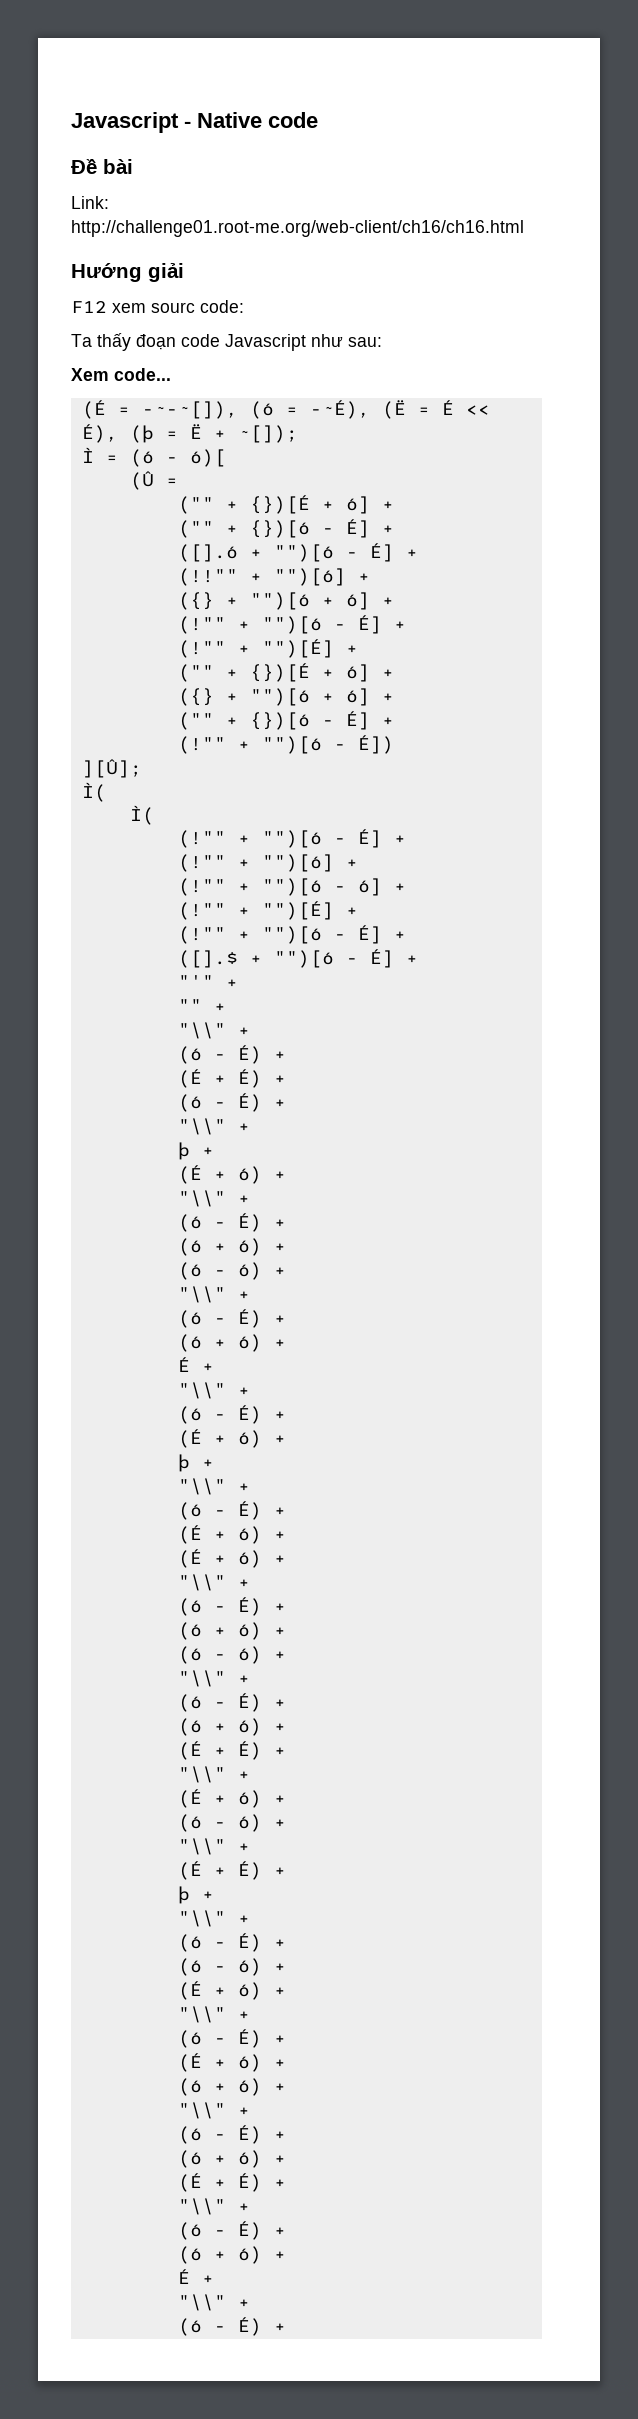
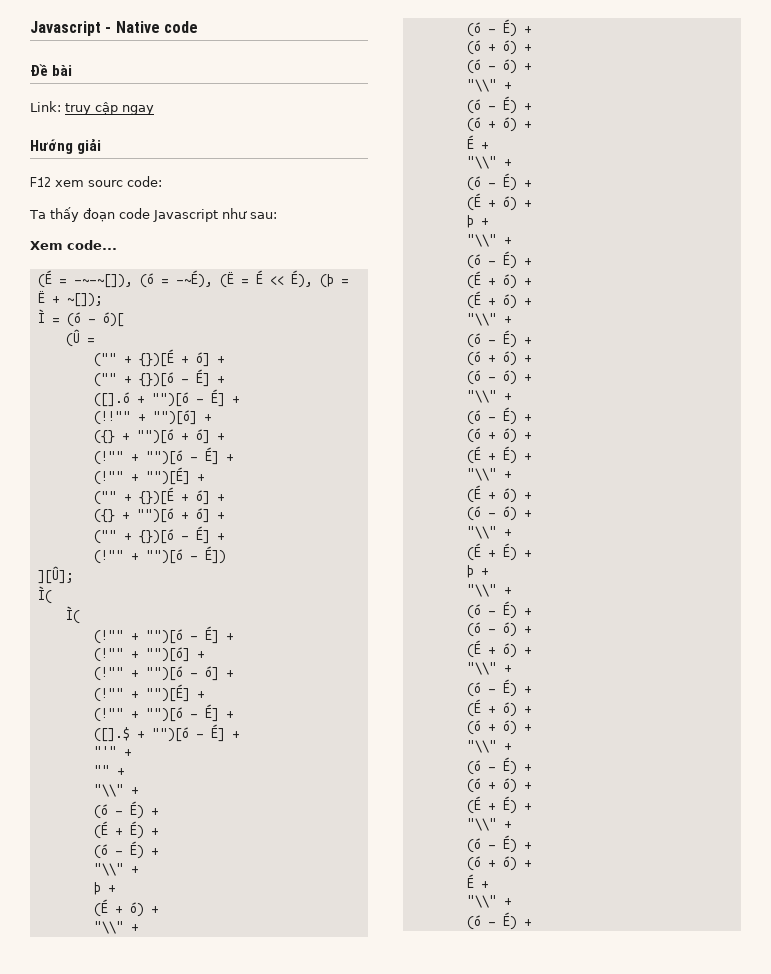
- Link: http://challenge01.root-me.org/web-client/ch16/ch16.html
+ Link: truy cập ngay

